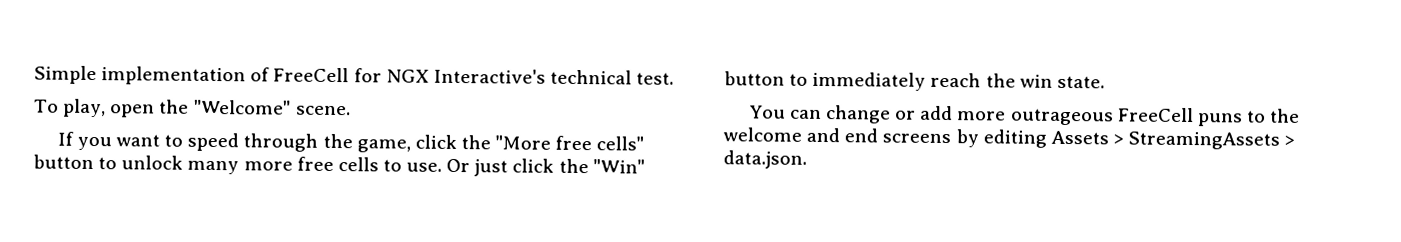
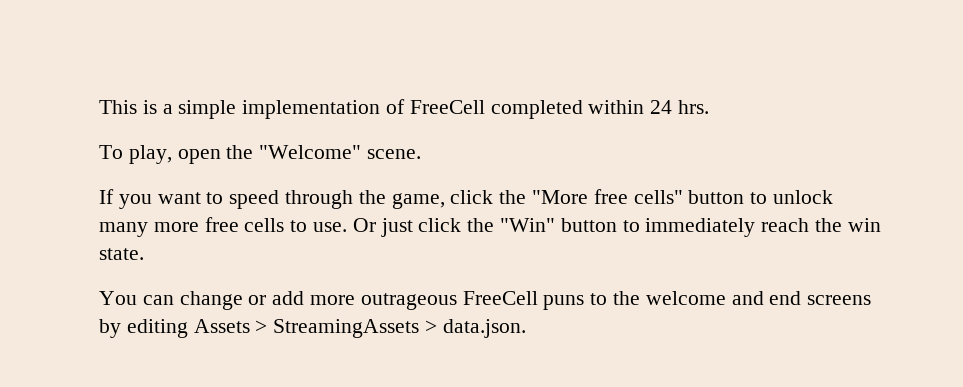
- Simple implementation of FreeCell for NGX Interactive's technical test.
+ This is a simple implementation of FreeCell completed within 24 hrs.

